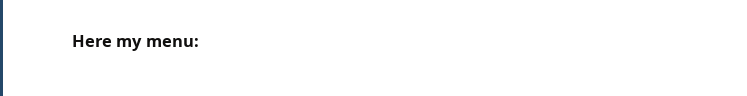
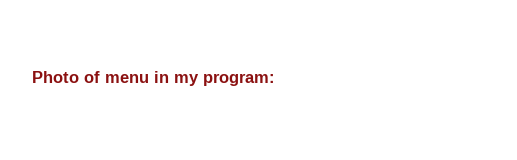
- Here my menu:
+ Photo of menu in my program:

